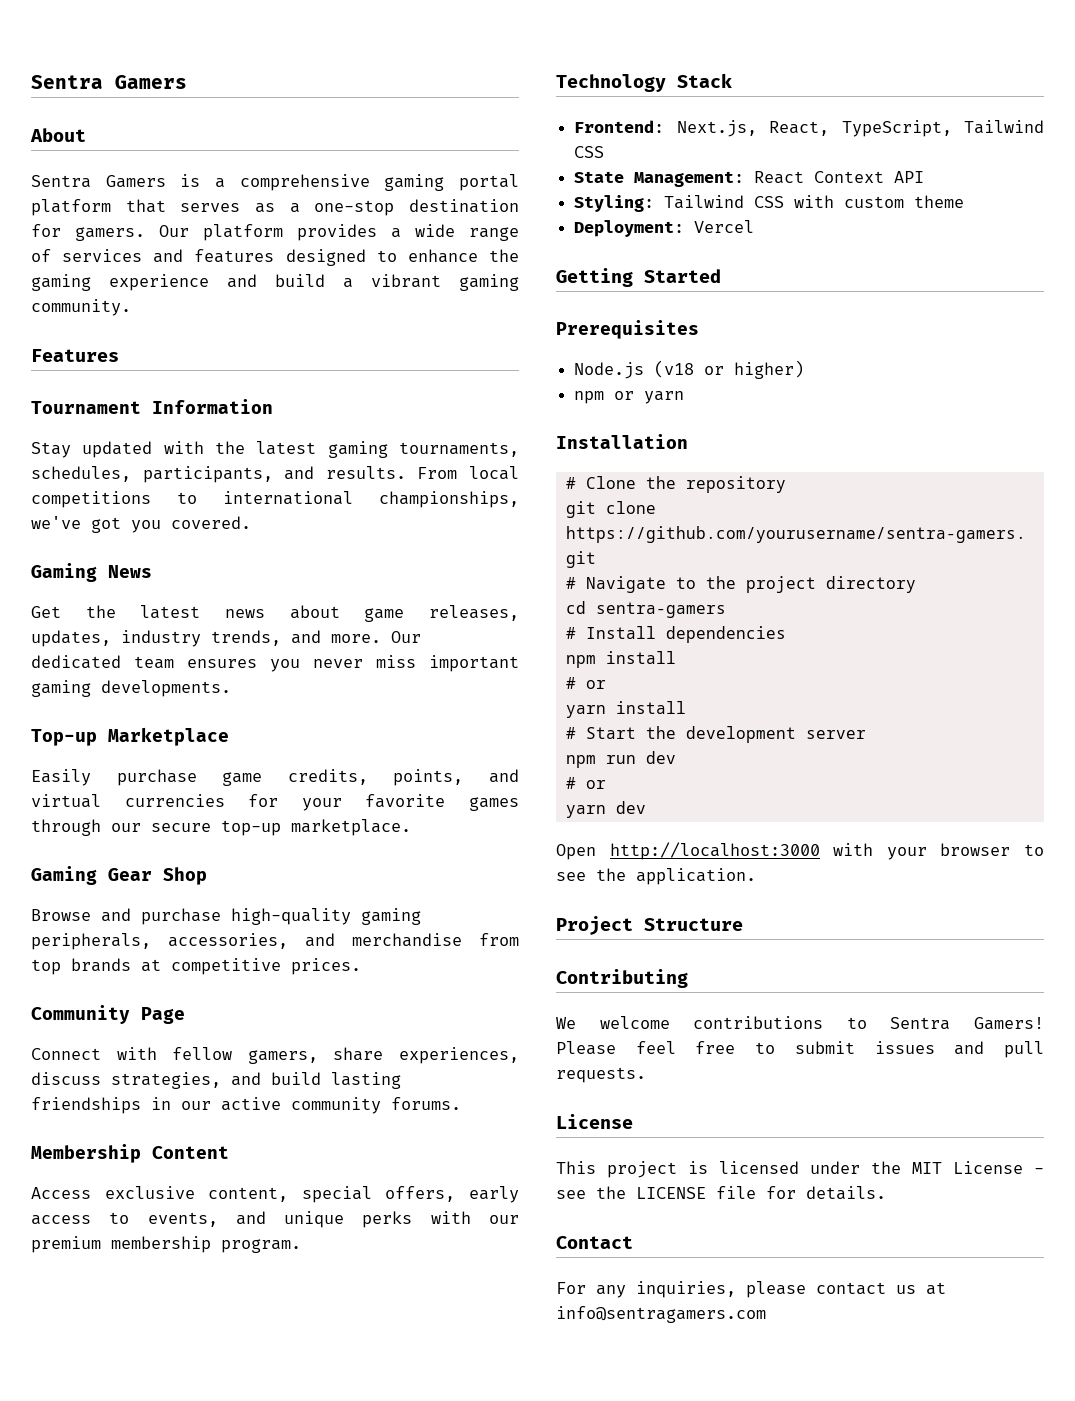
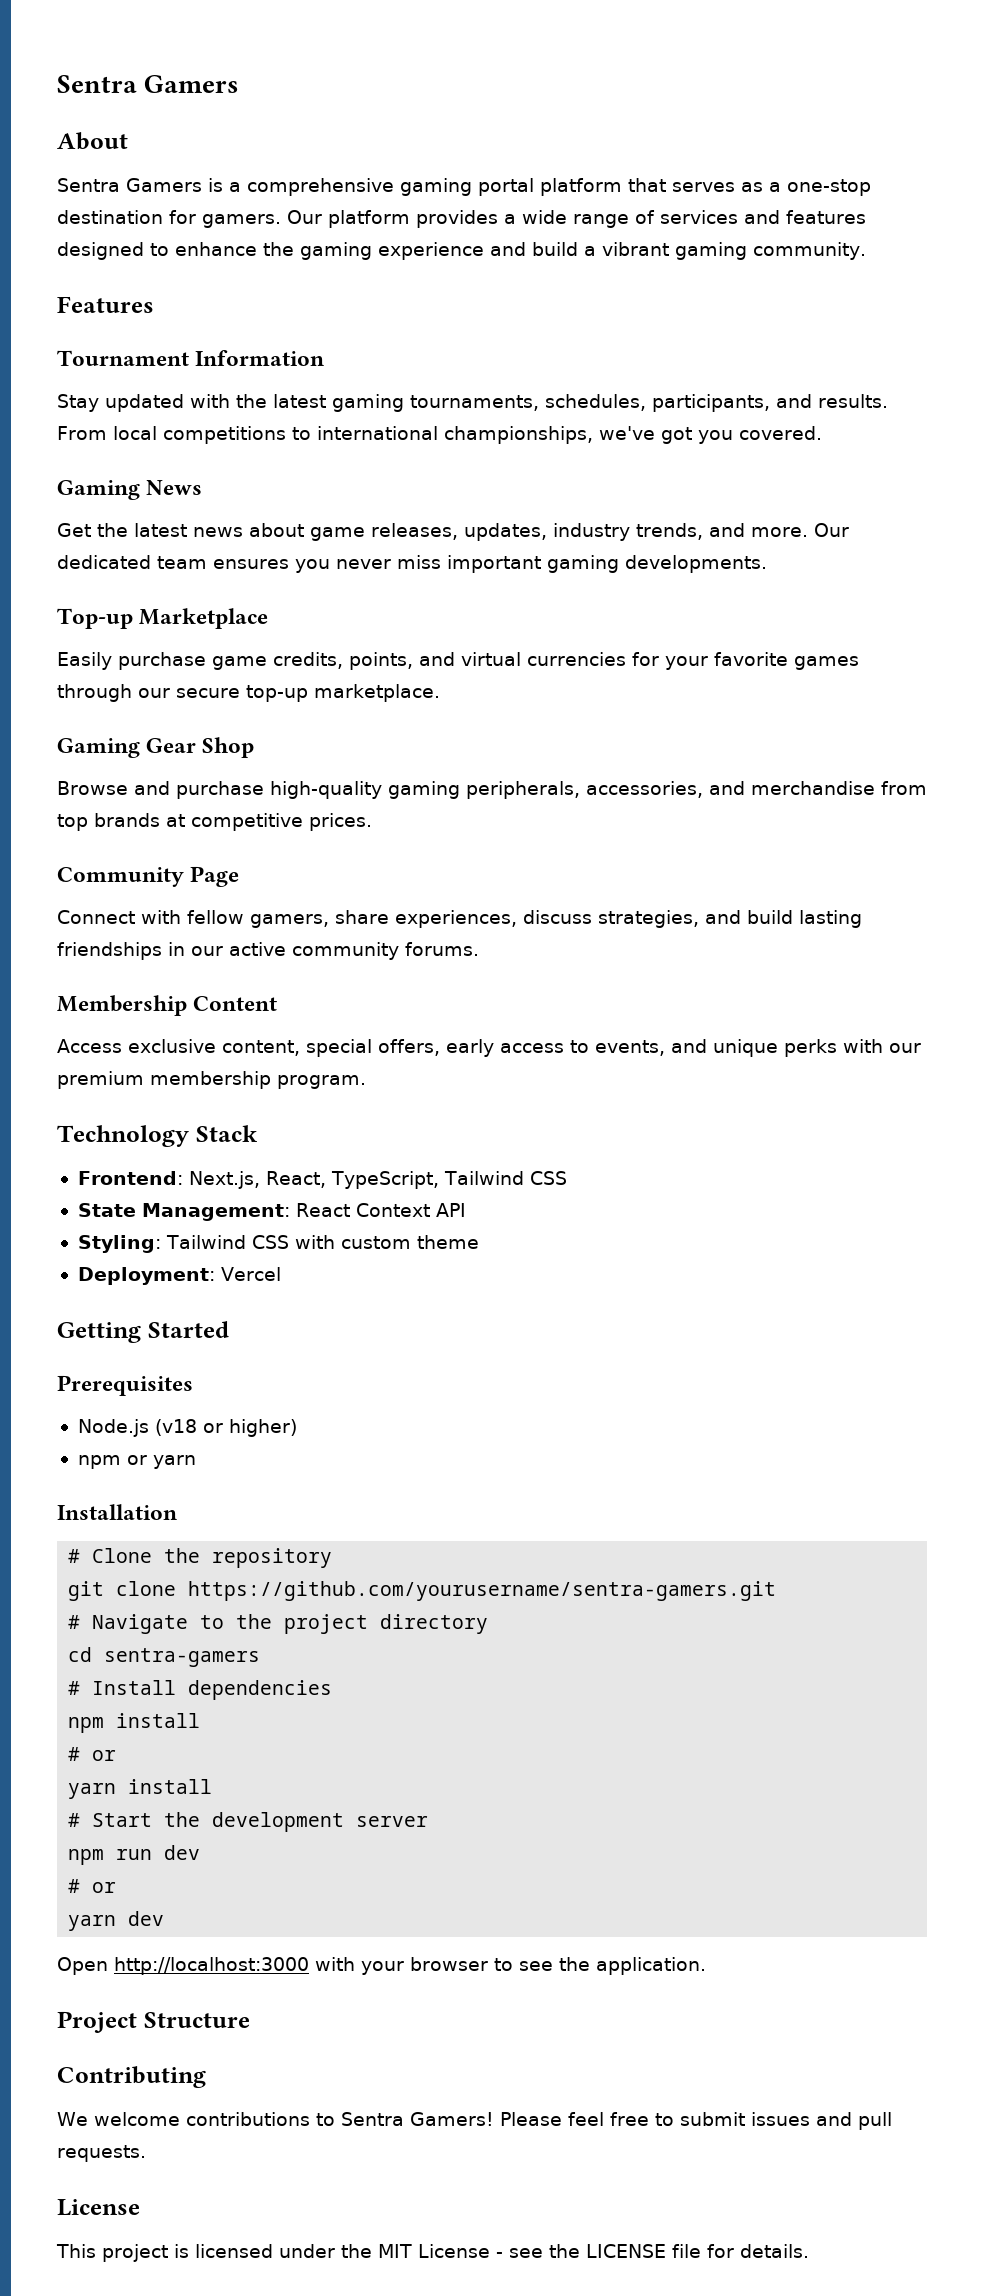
- Contact
- For any inquiries, please contact us at info@sentragamers.com

